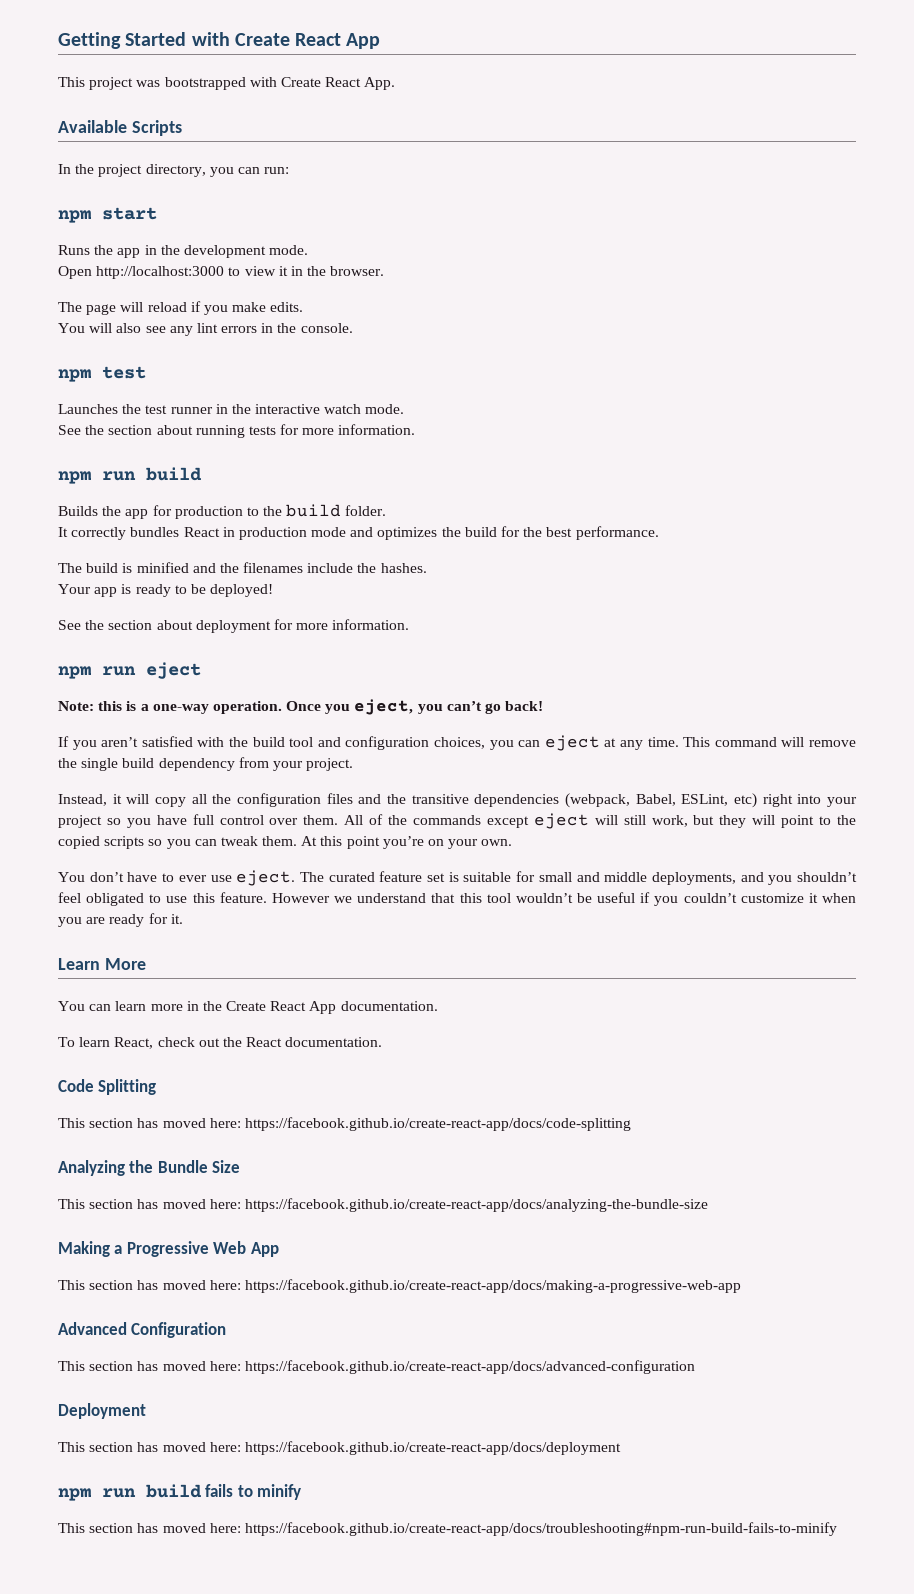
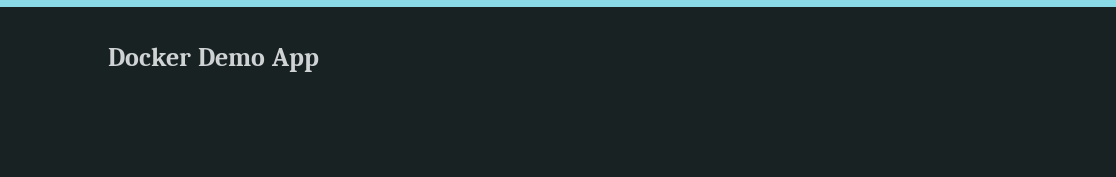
- Getting Started with Create React App
- This project was bootstrapped with Create React App.
- Available Scripts
- In the project directory, you can run:
- npm start
- Runs the app in the development mode.
- Open http://localhost:3000 to view it in the browser.
- The page will reload if you make edits.
- You will also see any lint errors in the console.
- npm test
- Launches the test runner in the interactive watch mode.
- See the section about running tests for more information.
- npm run build
- Builds the app for production to the build folder.
- It correctly bundles React in production mode and optimizes the build for the best performance.
- The build is minified and the filenames include the hashes.
- Your app is ready to be deployed!
- See the section about deployment for more information.
- npm run eject
- Note: this is a one-way operation. Once you eject, you can’t go back!
- If you aren’t satisfied with the build tool and configuration choices, you can eject at any time. This command will remove the single build dependency from your project.
- Instead, it will copy all the configuration files and the transitive dependencies (webpack, Babel, ESLint, etc) right into your project so you have full control over them. All of the commands except eject will still work, but they will point to the copied scripts so you can tweak them. At this point you’re on your own.
- You don’t have to ever use eject. The curated feature set is suitable for small and middle deployments, and you shouldn’t feel obligated to use this feature. However we understand that this tool wouldn’t be useful if you couldn’t customize it when you are ready for it.
- Learn More
- You can learn more in the Create React App documentation.
- To learn React, check out the React documentation.
- Code Splitting
- This section has moved here: https://facebook.github.io/create-react-app/docs/code-splitting
- Analyzing the Bundle Size
- This section has moved here: https://facebook.github.io/create-react-app/docs/analyzing-the-bundle-size
- Making a Progressive Web App
- This section has moved here: https://facebook.github.io/create-react-app/docs/making-a-progressive-web-app
- Advanced Configuration
- This section has moved here: https://facebook.github.io/create-react-app/docs/advanced-configuration
- Deployment
- This section has moved here: https://facebook.github.io/create-react-app/docs/deployment
- npm run build fails to minify
- This section has moved here: https://facebook.github.io/create-react-app/docs/troubleshooting#npm-run-build-fails-to-minify
+ Docker Demo App

